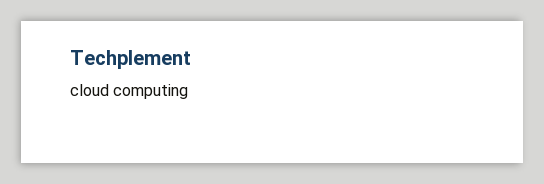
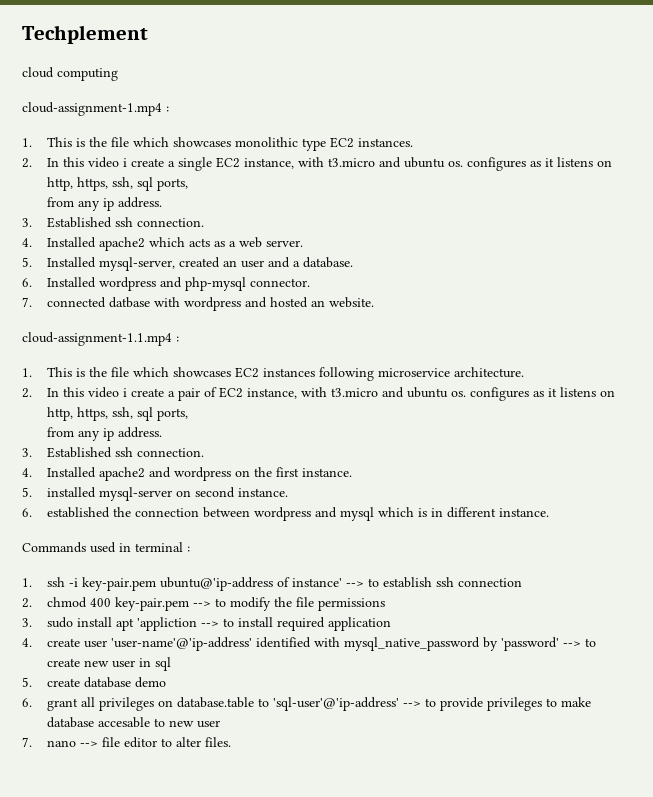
+ cloud-assignment-1.mp4 :
+ 1. This is the file which showcases monolithic type EC2 instances.
+ 2. In this video i create a single EC2 instance, with t3.micro and ubuntu os. configures as it listens on http, https, ssh, sql ports,
+ from any ip address.
+ 3. Established ssh connection.
+ 4. Installed apache2 which acts as a web server.
+ 5. Installed mysql-server, created an user and a database.
+ 6. Installed wordpress and php-mysql connector.
+ 7. connected datbase with wordpress and hosted an website.
+ cloud-assignment-1.1.mp4 :
+ 1. This is the file which showcases EC2 instances following microservice architecture.
+ 2. In this video i create a pair of EC2 instance, with t3.micro and ubuntu os. configures as it listens on http, https, ssh, sql ports,
+ from any ip address.
+ 3. Established ssh connection.
+ 4. Installed apache2 and wordpress on the first instance.
+ 5. installed mysql-server on second instance.
+ 6. established the connection between wordpress and mysql which is in different instance.
+ Commands used in terminal :
+ 1. ssh -i key-pair.pem ubuntu@'ip-address of instance' --> to establish ssh connection
+ 2. chmod 400 key-pair.pem --> to modify the file permissions
+ 3. sudo install apt 'appliction --> to install required application
+ 4. create user 'user-name'@'ip-address' identified with mysql_native_password by 'password' --> to create new user in sql
+ 5. create database demo
+ 6. grant all privileges on database.table to 'sql-user'@'ip-address' --> to provide privileges to make database accesable to new user
+ 7. nano --> file editor to alter files.

